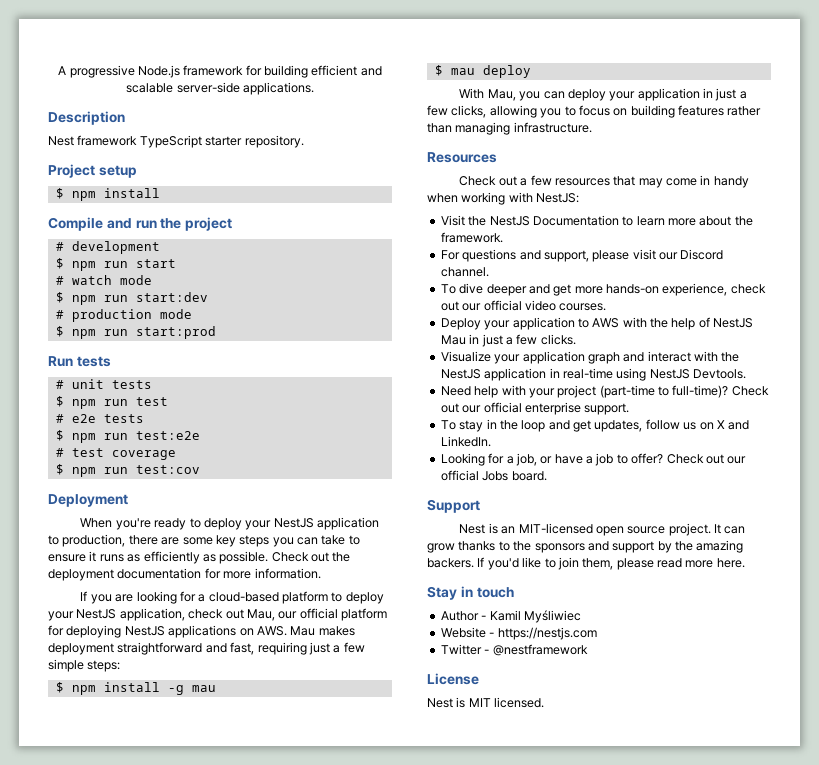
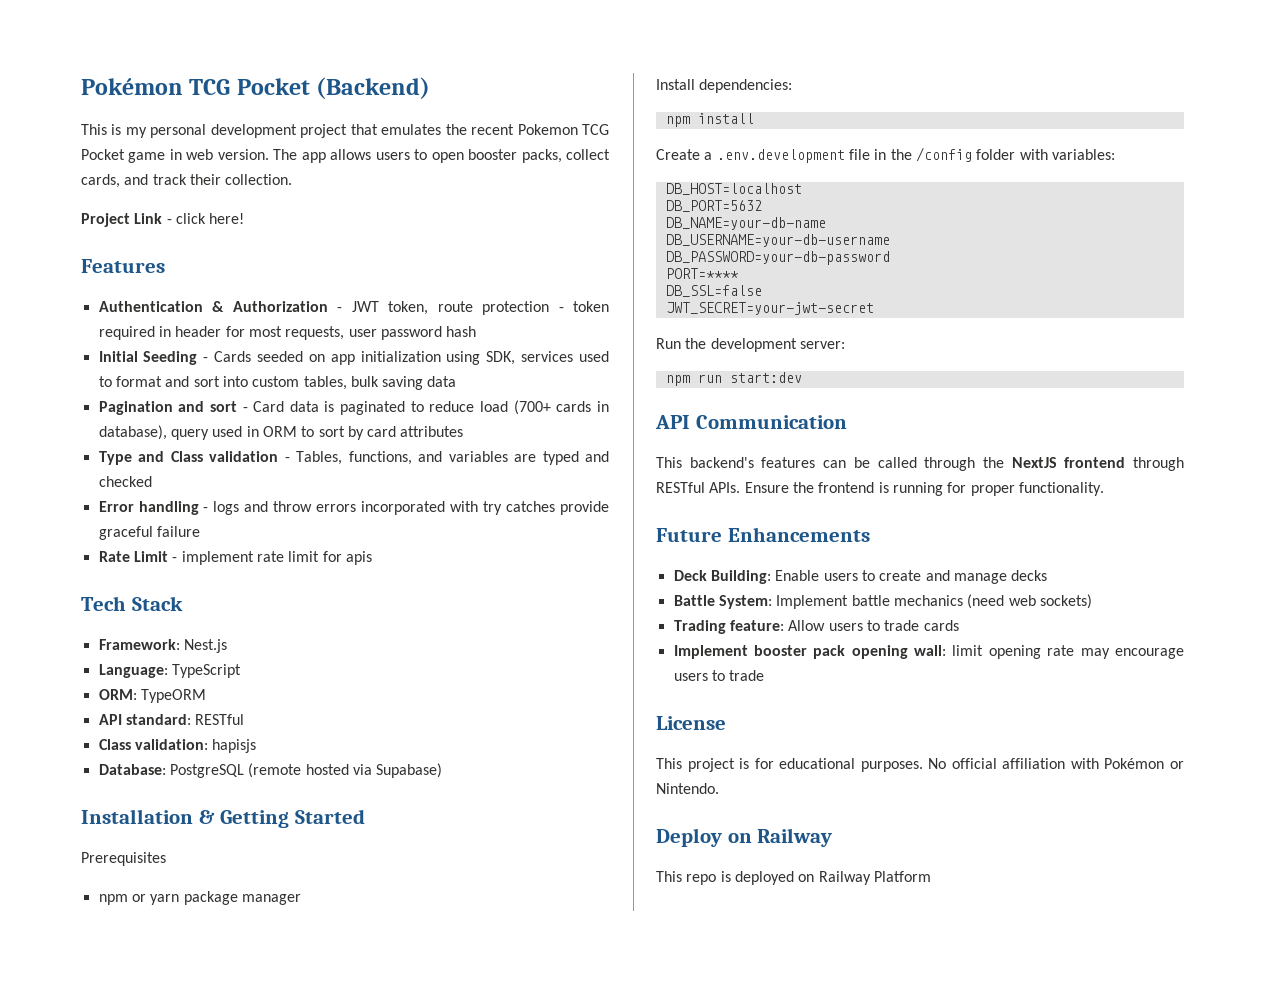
- A progressive Node.js framework for building efficient and scalable server-side applications.
- Description
- Nest framework TypeScript starter repository.
- Project setup
- $ npm install
- Compile and run the project
- # development
- $ npm run start
- # watch mode
- $ npm run start:dev
- # production mode
- $ npm run start:prod
- Run tests
- # unit tests
- $ npm run test
- # e2e tests
- $ npm run test:e2e
- # test coverage
- $ npm run test:cov
- Deployment
- When you're ready to deploy your NestJS application to production, there are some key steps you can take to ensure it runs as efficiently as possible. Check out the deployment documentation for more information.
- If you are looking for a cloud-based platform to deploy your NestJS application, check out Mau, our official platform for deploying NestJS applications on AWS. Mau makes deployment straightforward and fast, requiring just a few simple steps:
- $ npm install -g mau
- $ mau deploy
- With Mau, you can deploy your application in just a few clicks, allowing you to focus on building features rather than managing infrastructure.
- Resources
- Check out a few resources that may come in handy when working with NestJS:
- Visit the NestJS Documentation to learn more about the framework.
- For questions and support, please visit our Discord channel.
- To dive deeper and get more hands-on experience, check out our official video courses.
- Deploy your application to AWS with the help of NestJS Mau in just a few clicks.
- Visualize your application graph and interact with the NestJS application in real-time using NestJS Devtools.
- Need help with your project (part-time to full-time)? Check out our official enterprise support.
- To stay in the loop and get updates, follow us on X and LinkedIn.
- Looking for a job, or have a job to offer? Check out our official Jobs board.
- Support
- Nest is an MIT-licensed open source project. It can grow thanks to the sponsors and support by the amazing backers. If you'd like to join them, please read more here.
- Stay in touch
- Author - Kamil Myśliwiec
- Website - https://nestjs.com
- Twitter - @nestframework
+ Pokémon TCG Pocket (Backend)
+ This is my personal development project that emulates the recent Pokemon TCG Pocket game in web version. The app allows users to open booster packs, collect cards, and track their collection.
+ Project Link - click here!
+ Features
+ Authentication & Authorization - JWT token, route protection - token required in header for most requests, user password hash
+ Initial Seeding - Cards seeded on app initialization using SDK, services used to format and sort into custom tables, bulk saving data
+ Pagination and sort - Card data is paginated to reduce load (700+ cards in database), query used in ORM to sort by card attributes
+ Type and Class validation - Tables, functions, and variables are typed and checked
+ Error handling - logs and throw errors incorporated with try catches provide graceful failure
+ Rate Limit - implement rate limit for apis
+ Tech Stack
+ Framework: Nest.js
+ Language: TypeScript
+ ORM: TypeORM
+ API standard: RESTful
+ Class validation: hapisjs
+ Database: PostgreSQL (remote hosted via Supabase)
+ Installation & Getting Started
+ Prerequisites
+ npm or yarn package manager
+ Install dependencies:
+ npm install
+ Create a .env.development file in the /config folder with variables:
+ DB_HOST=localhost
+ DB_PORT=5632
+ DB_NAME=your-db-name
+ DB_USERNAME=your-db-username
+ DB_PASSWORD=your-db-password
+ PORT=****
+ DB_SSL=false
+ JWT_SECRET=your-jwt-secret
+ Run the development server:
+ npm run start:dev
+ API Communication
+ This backend's features can be called through the NextJS frontend through RESTful APIs. Ensure the frontend is running for proper functionality.
+ Future Enhancements
+ Deck Building: Enable users to create and manage decks
+ Battle System: Implement battle mechanics (need web sockets)
+ Trading feature: Allow users to trade cards
+ Implement booster pack opening wall: limit opening rate may encourage users to trade
  License
- Nest is MIT licensed.
+ This project is for educational purposes. No official affiliation with Pokémon or Nintendo.
+ Deploy on Railway
+ This repo is deployed on Railway Platform

